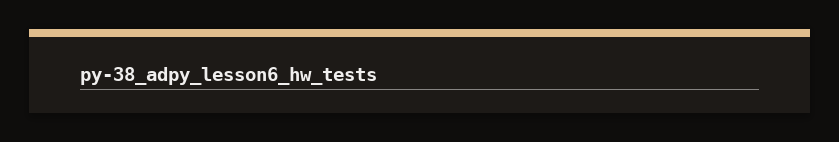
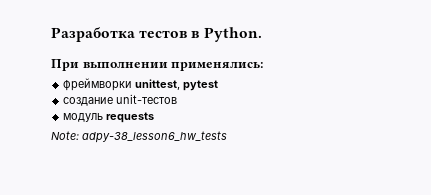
- py-38_adpy_lesson6_hw_tests
+ Разработка тестов в Python.
+ При выполнении применялись:
+ фреймворки unittest, pytest
+ создание unit-тестов
+ модуль requests
+ Note: adpy-38_lesson6_hw_tests

